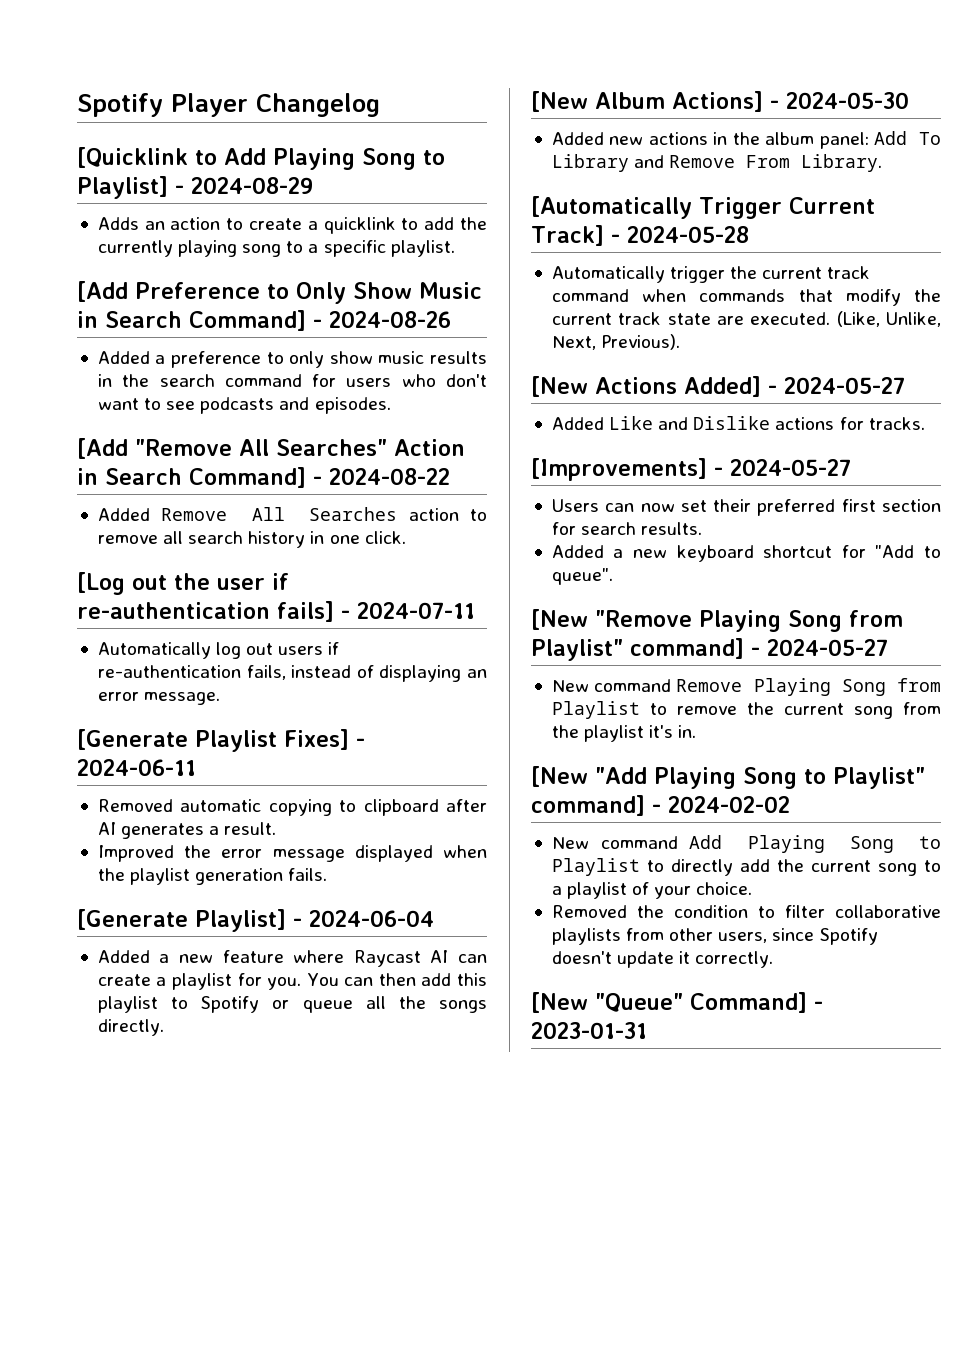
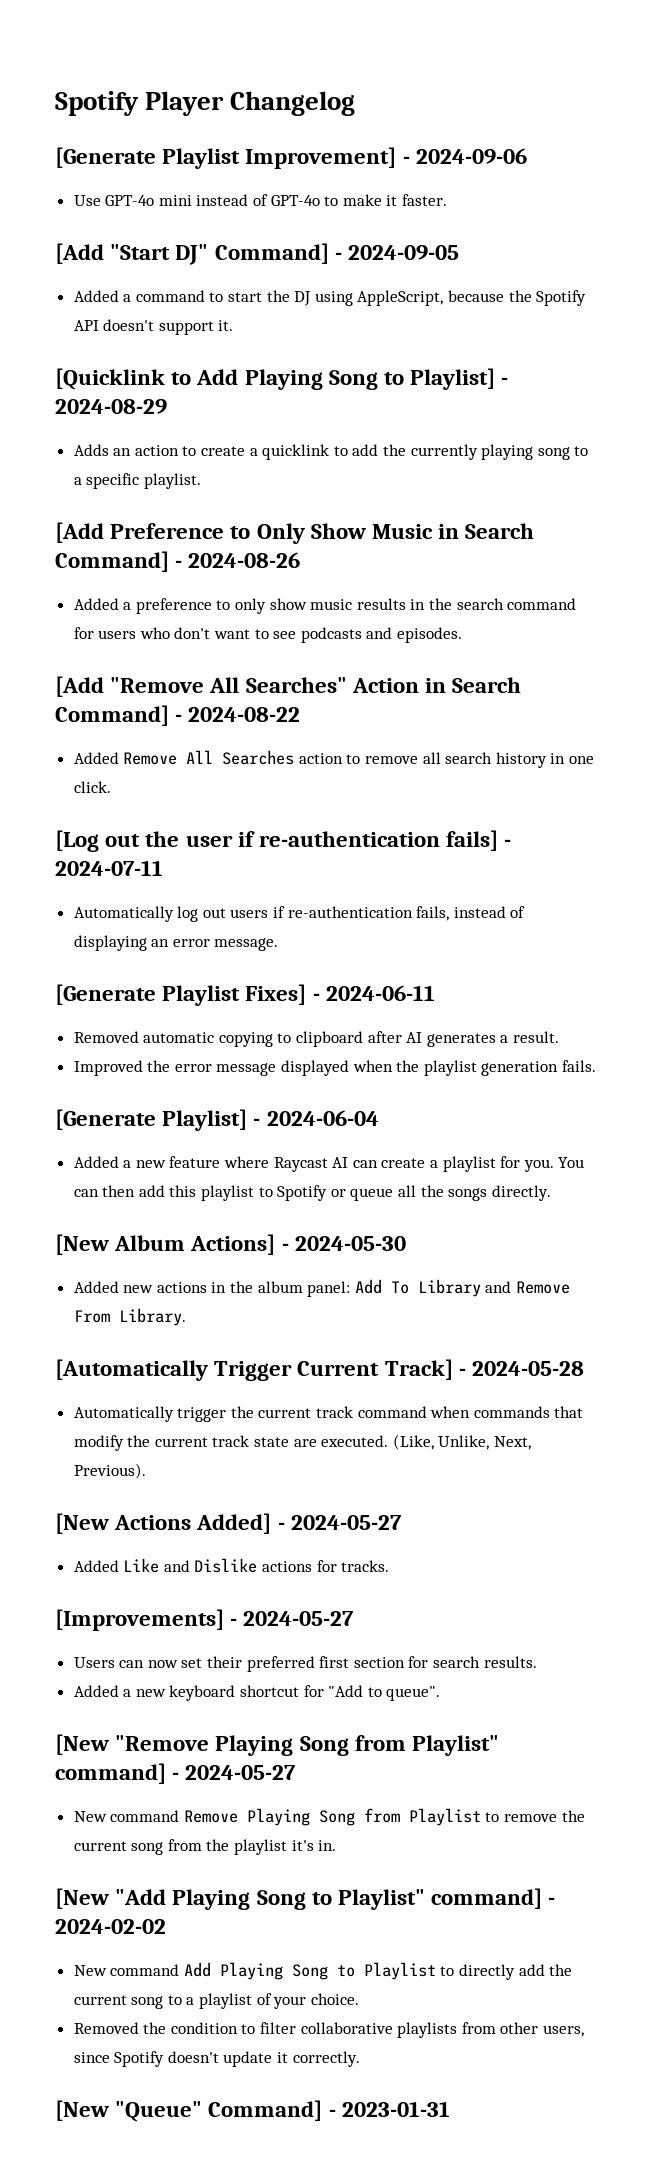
+ [Generate Playlist Improvement] - 2024-09-06
+ Use GPT-4o mini instead of GPT-4o to make it faster.
+ [Add "Start DJ" Command] - 2024-09-05
+ Added a command to start the DJ using AppleScript, because the Spotify API doesn't support it.

